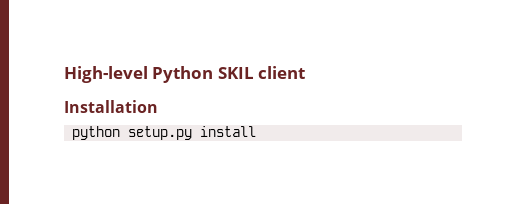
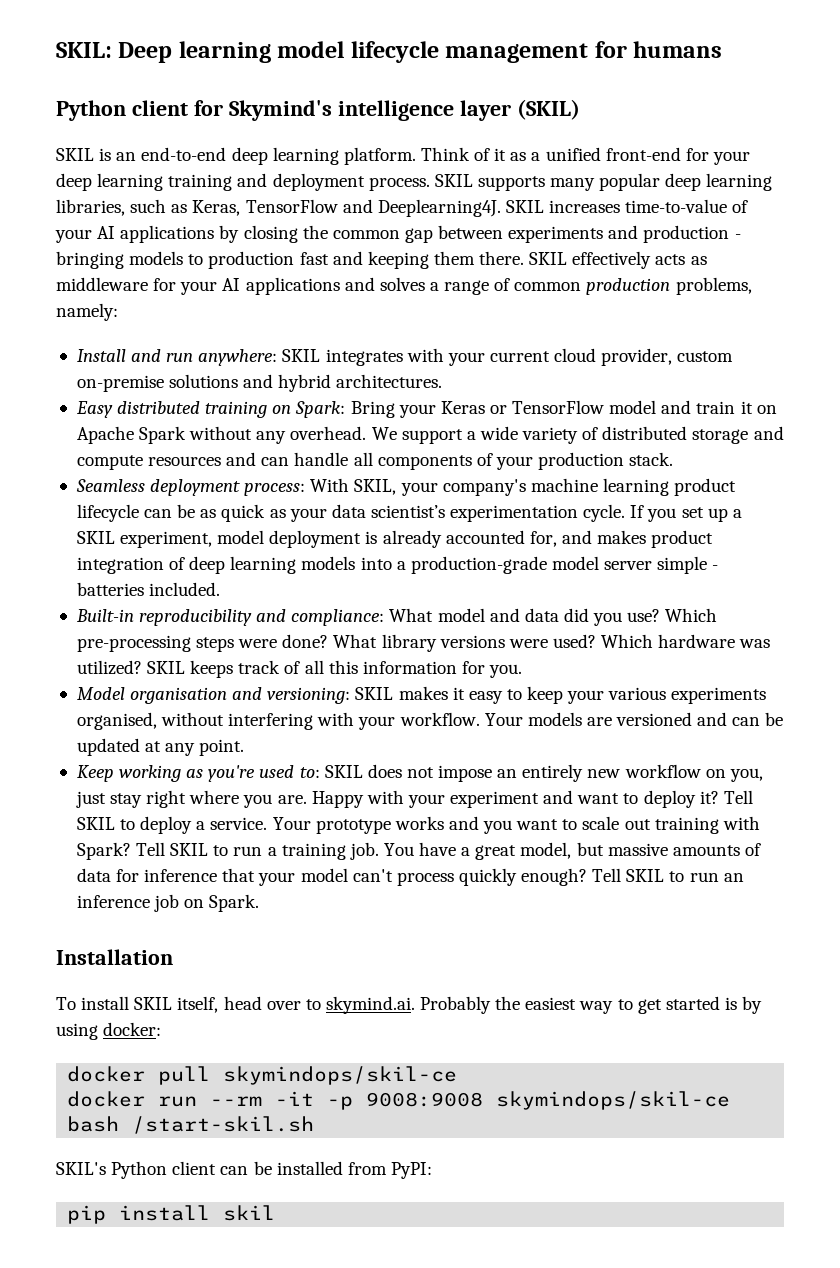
- High-level Python SKIL client
+ SKIL: Deep learning model lifecycle management for humans
+ Python client for Skymind's intelligence layer (SKIL)
+ SKIL is an end-to-end deep learning platform. Think of it as a unified front-end for your deep learning training and deployment process. SKIL supports many popular deep learning libraries, such as Keras, TensorFlow and Deeplearning4J. SKIL increases time-to-value of your AI applications by closing the common gap between experiments and production - bringing models to production fast and keeping them there. SKIL effectively acts as middleware for your AI applications and solves a range of common production problems, namely:
+ Install and run anywhere: SKIL integrates with your current cloud provider, custom on-premise solutions and hybrid architectures.
+ Easy distributed training on Spark: Bring your Keras or TensorFlow model and train it on Apache Spark without any overhead. We support a wide variety of distributed storage and compute resources and can handle all components of your production stack.
+ Seamless deployment process: With SKIL, your company's machine learning product lifecycle can be as quick as your data scientist’s experimentation cycle. If you set up a SKIL experiment, model deployment is already accounted for, and makes product integration of deep learning models into a production-grade model server simple - batteries included.
+ Built-in reproducibility and compliance: What model and data did you use? Which pre-processing steps were done? What library versions were used? Which hardware was utilized? SKIL keeps track of all this information for you.
+ Model organisation and versioning: SKIL makes it easy to keep your various experiments organised, without interfering with your workflow. Your models are versioned and can be updated at any point.
+ Keep working as you're used to: SKIL does not impose an entirely new workflow on you, just stay right where you are. Happy with your experiment and want to deploy it? Tell SKIL to deploy a service. Your prototype works and you want to scale out training with Spark? Tell SKIL to run a training job. You have a great model, but massive amounts of data for inference that your model can't process quickly enough? Tell SKIL to run an inference job on Spark.
  Installation
- python setup.py install
+ To install SKIL itself, head over to skymind.ai. Probably the easiest way to get started is by using docker:
+ docker pull skymindops/skil-ce
+ docker run --rm -it -p 9008:9008 skymindops/skil-ce bash /start-skil.sh
+ SKIL's Python client can be installed from PyPI:
+ pip install skil

